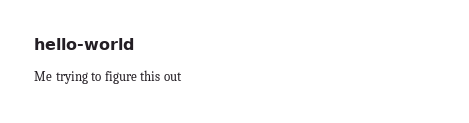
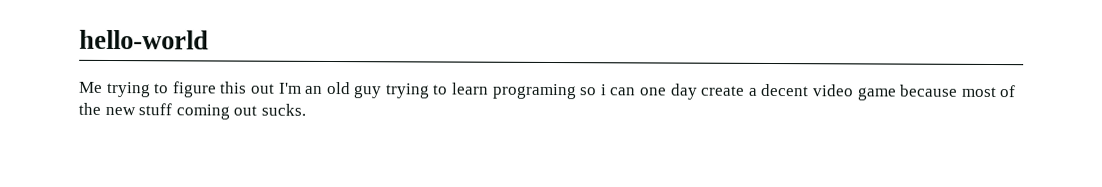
- Me trying to figure this out
+ Me trying to figure this out I'm an old guy trying to learn programing so i can one day create a decent video game because most of the new stuff coming out sucks.

